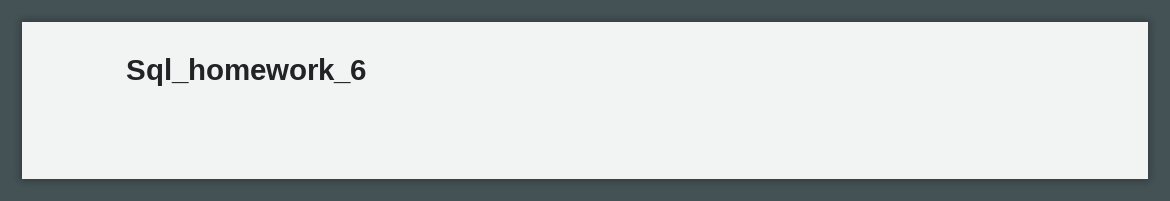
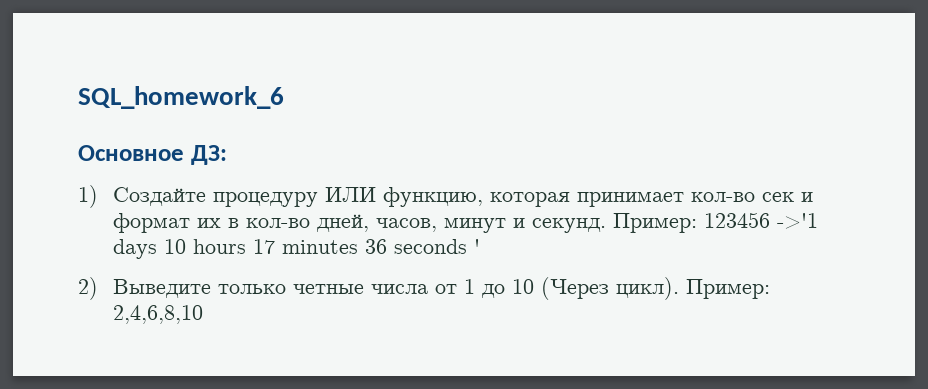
- Sql_homework_6
+ SQL_homework_6
+ Основное ДЗ:
+ 1) Создайте процедуру ИЛИ функцию, которая принимает кол-во сек и формат их в кол-во дней, часов, минут и секунд. Пример: 123456 ->'1 days 10 hours 17 minutes 36 seconds '
+ 2) Выведите только четные числа от 1 до 10 (Через цикл). Пример: 2,4,6,8,10

